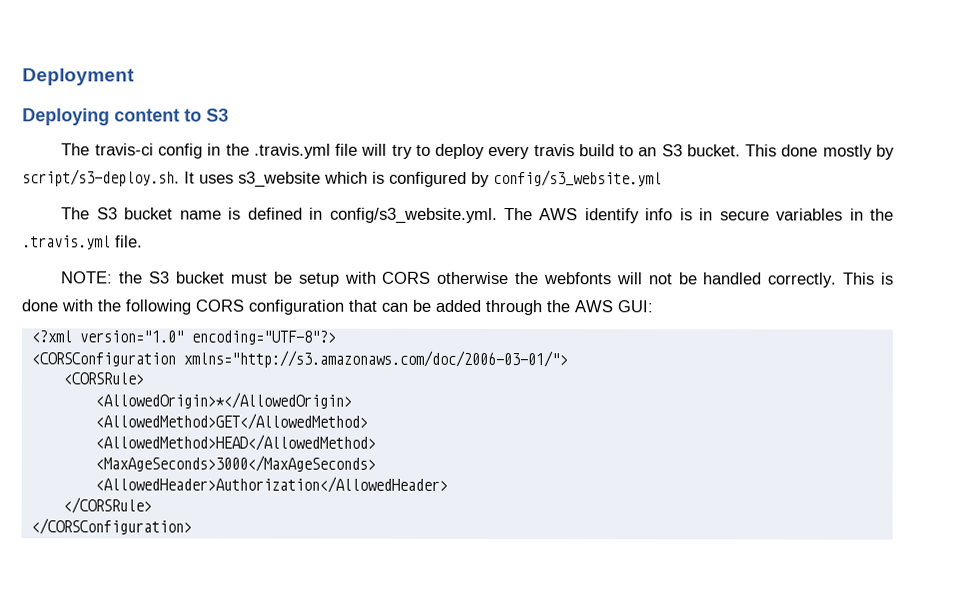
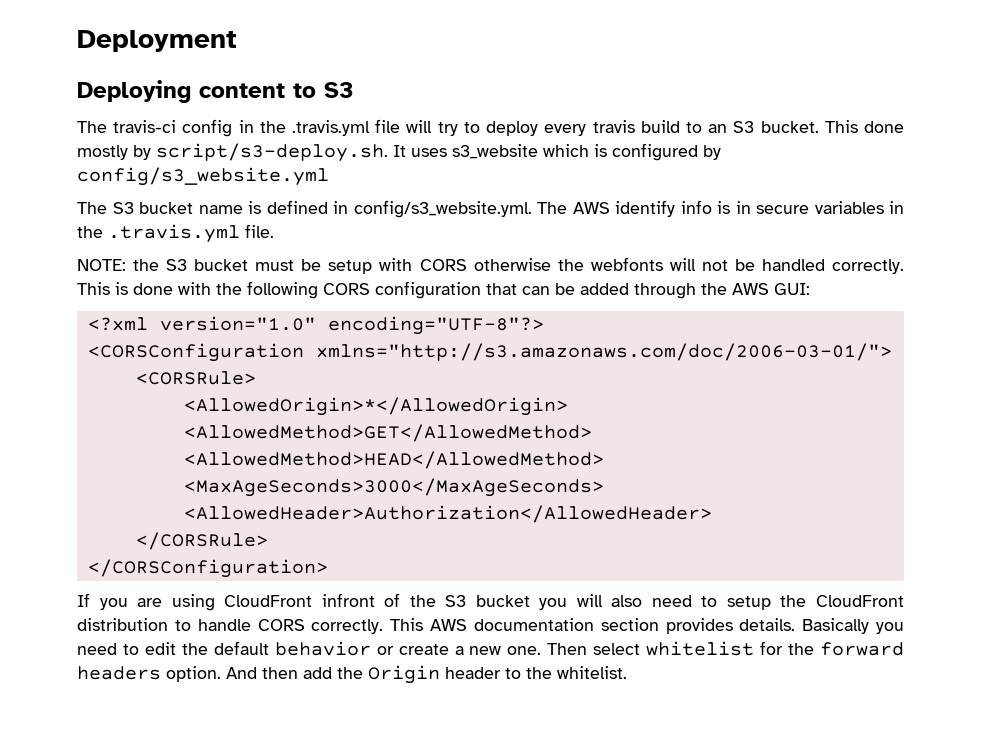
+ If you are using CloudFront infront of the S3 bucket you will also need to setup the CloudFront distribution to handle CORS correctly. This AWS documentation section provides details. Basically you need to edit the default behavior or create a new one. Then select whitelist for the forward headers option. And then add the Origin header to the whitelist.

